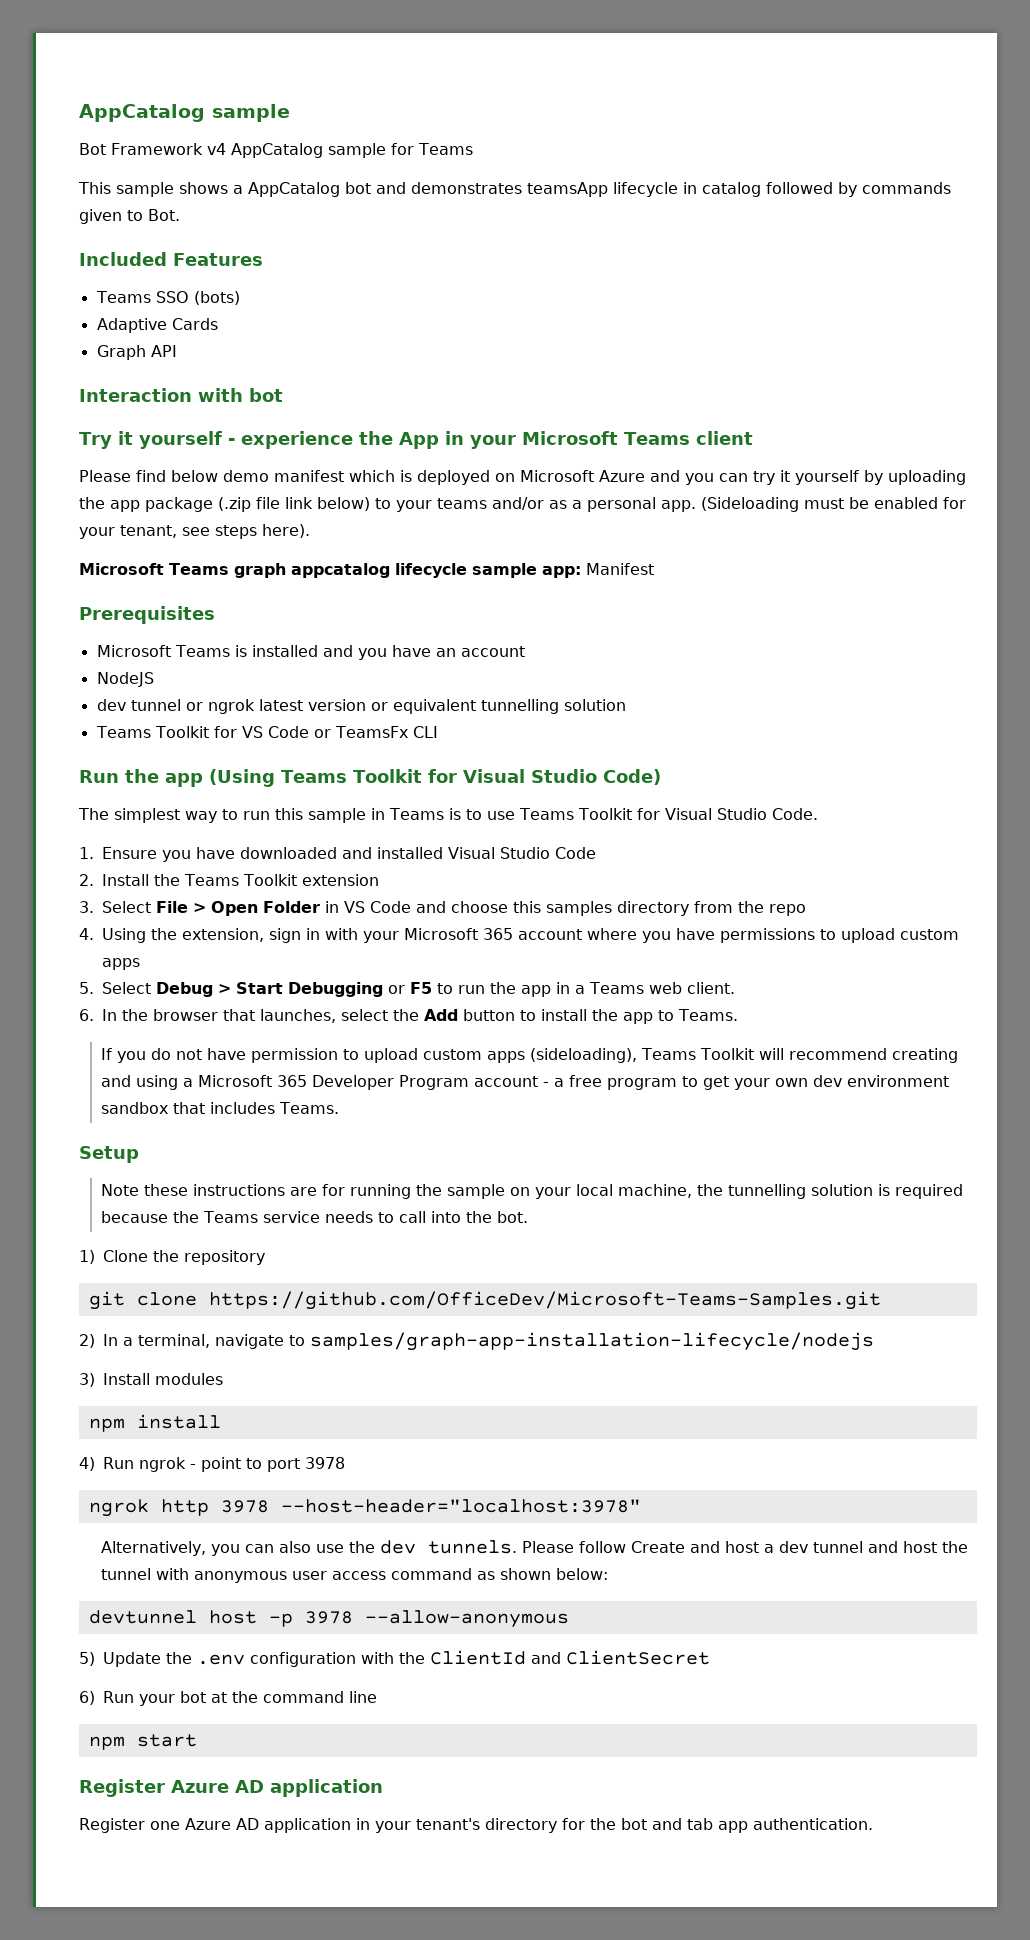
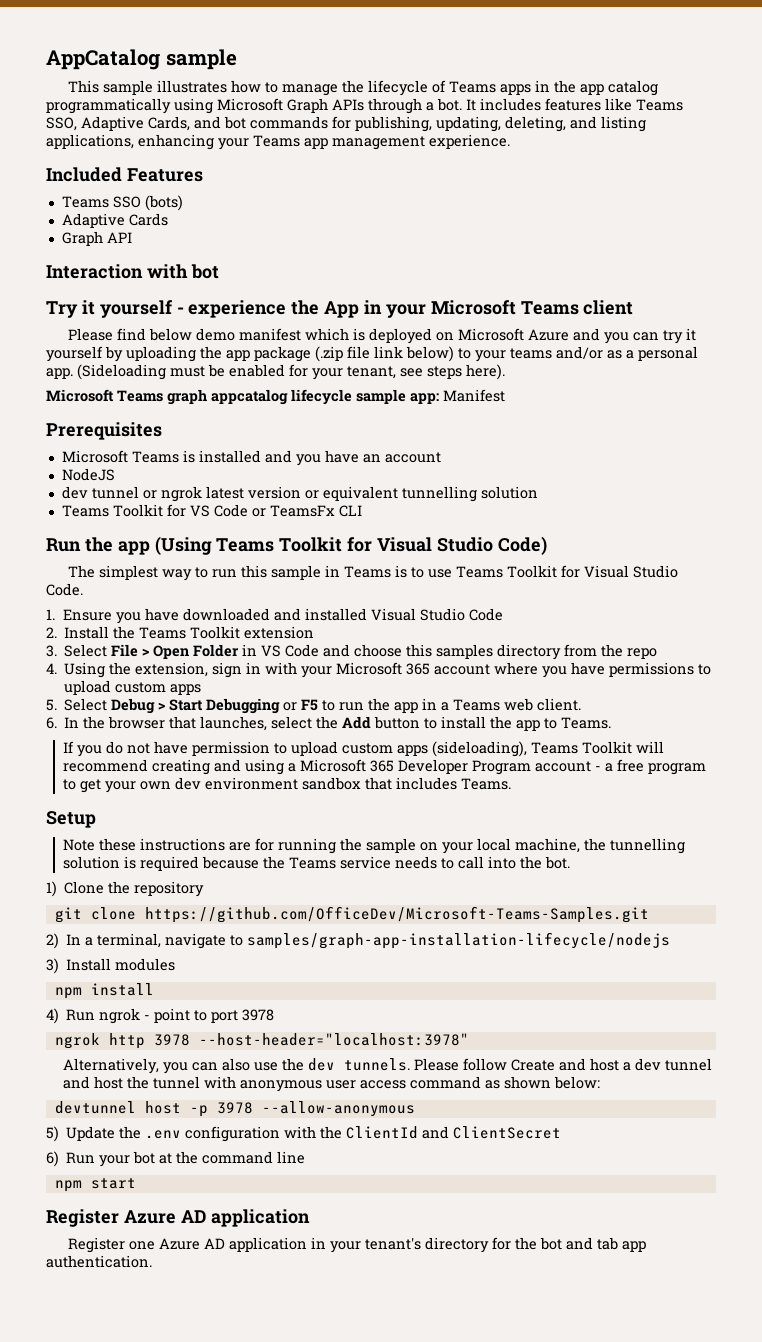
- Bot Framework v4 AppCatalog sample for Teams
- This sample shows a AppCatalog bot and demonstrates teamsApp lifecycle in catalog followed by commands given to Bot.
+ This sample illustrates how to manage the lifecycle of Teams apps in the app catalog programmatically using Microsoft Graph APIs through a bot. It includes features like Teams SSO, Adaptive Cards, and bot commands for publishing, updating, deleting, and listing applications, enhancing your Teams app management experience.

